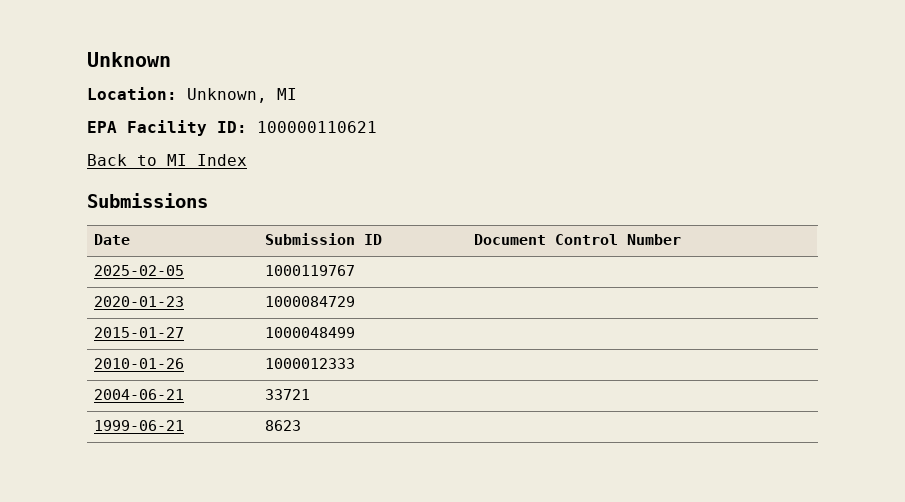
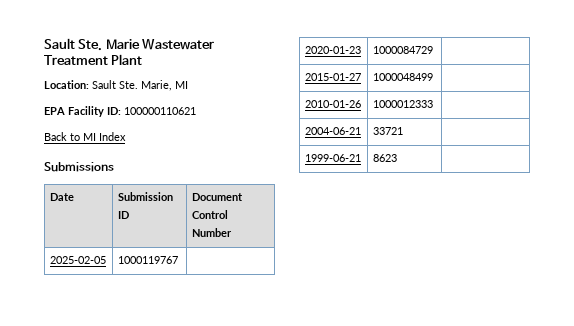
- Unknown
- Location: Unknown, MI
+ Sault Ste. Marie Wastewater Treatment Plant
+ Location: Sault Ste. Marie, MI

